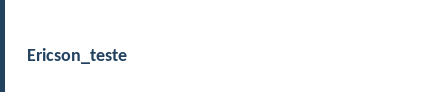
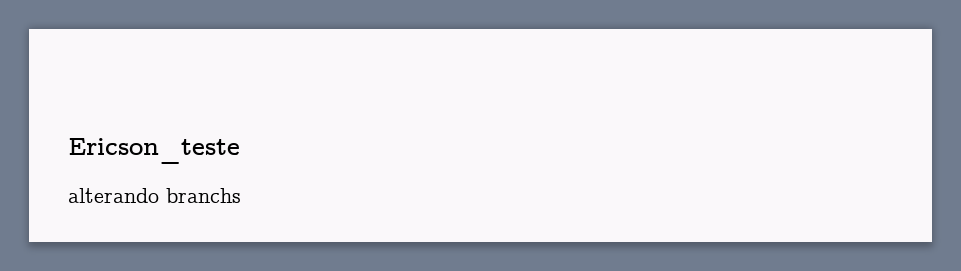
+ alterando branchs

